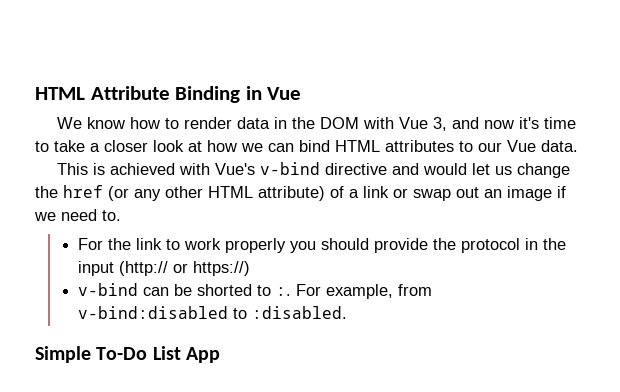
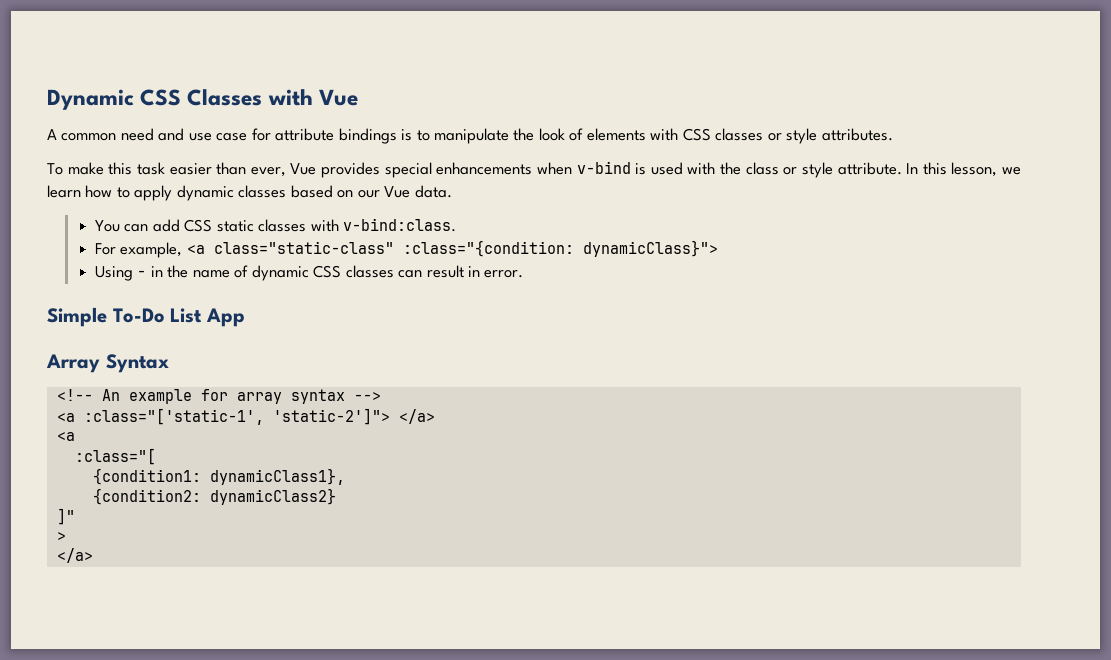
- HTML Attribute Binding in Vue
- We know how to render data in the DOM with Vue 3, and now it's time to take a closer look at how we can bind HTML attributes to our Vue data.
- This is achieved with Vue's v-bind directive and would let us change the href (or any other HTML attribute) of a link or swap out an image if we need to.
- For the link to work properly you should provide the protocol in the input (http:// or https://)
- v-bind can be shorted to :. For example, from v-bind:disabled to :disabled.
+ Dynamic CSS Classes with Vue
+ A common need and use case for attribute bindings is to manipulate the look of elements with CSS classes or style attributes.
+ To make this task easier than ever, Vue provides special enhancements when v-bind is used with the class or style attribute. In this lesson, we learn how to apply dynamic classes based on our Vue data.
+ You can add CSS static classes with v-bind:class.
+ For example, <a class="static-class" :class="{condition: dynamicClass}">
+ Using - in the name of dynamic CSS classes can result in error.
  Simple To-Do List App
+ Array Syntax
+ <!-- An example for array syntax -->
+ <a :class="['static-1', 'static-2']"> </a>
+ <a
+ :class="[
+ {condition1: dynamicClass1},
+ {condition2: dynamicClass2}
+ ]"
+ >
+ </a>

